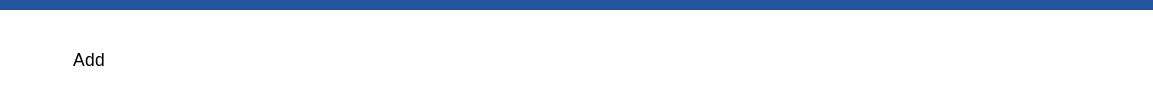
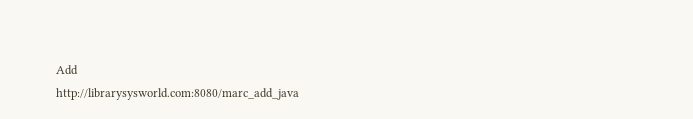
+ http://librarysysworld.com:8080/marc_add_java

